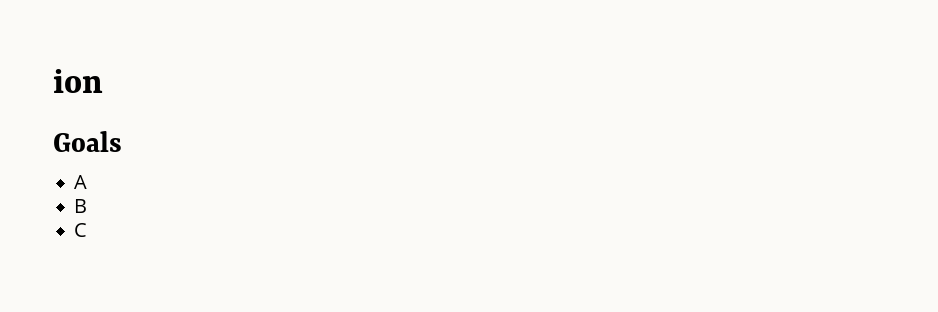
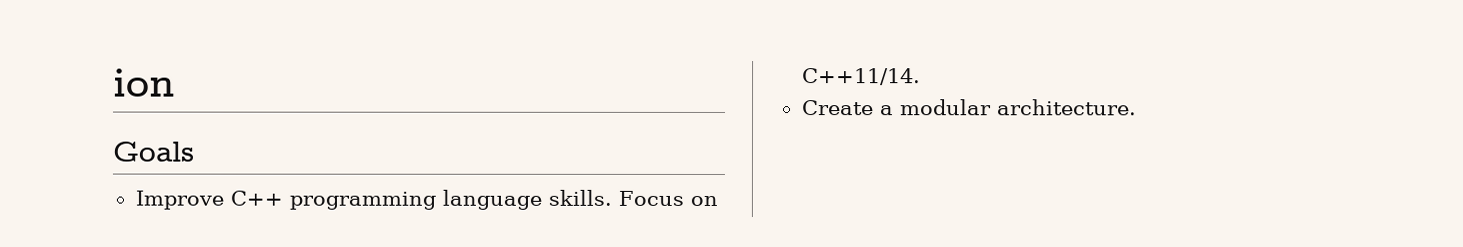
- A
- B
- C
+ Improve C++ programming language skills. Focus on C++11/14.
+ Create a modular architecture.

